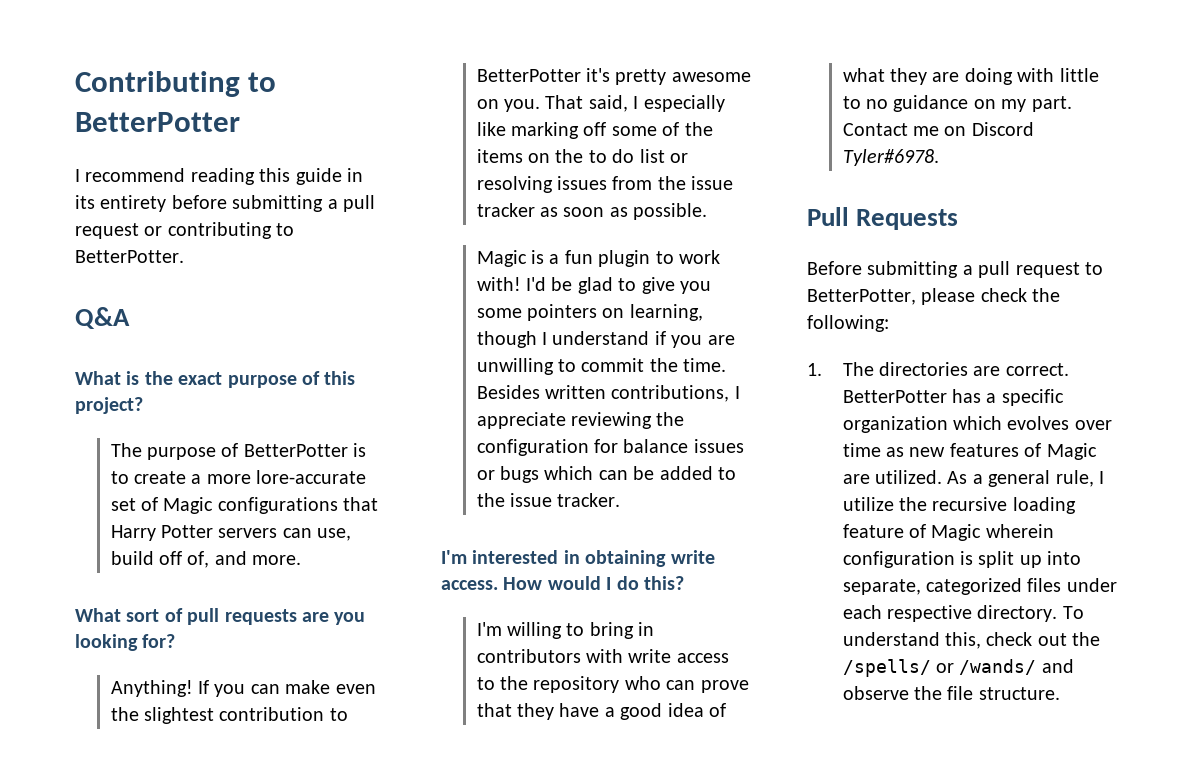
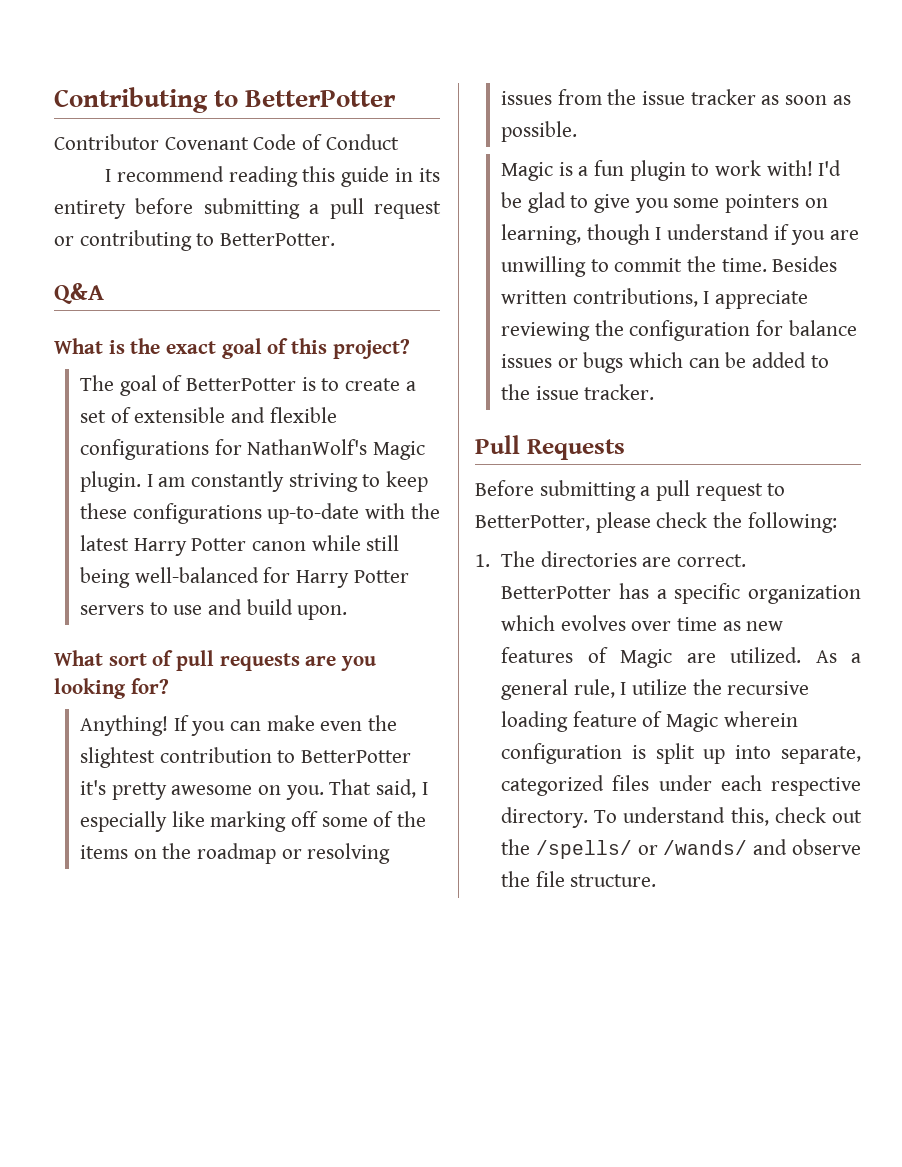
+ Contributor Covenant Code of Conduct
- What is the exact purpose of this project?
+ What is the exact goal of this project?
- The purpose of BetterPotter is to create a more lore-accurate set of Magic configurations that Harry Potter servers can use, build off of, and more.
+ The goal of BetterPotter is to create a set of extensible and flexible configurations for NathanWolf's Magic plugin. I am constantly striving to keep these configurations up-to-date with the latest Harry Potter canon while still being well-balanced for Harry Potter servers to use and build upon.
- That said, I especially like marking off some of the items on the to do list or resolving issues from the issue tracker as soon as possible.
+ That said, I especially like marking off some of the items on the roadmap or resolving issues from the issue tracker as soon as possible.
- I'm interested in obtaining write access. How would I do this?
- I'm willing to bring in contributors with write access to the repository who can prove that they have a good idea of what they are doing with little to no guidance on my part. Contact me on Discord Tyler#6978.

